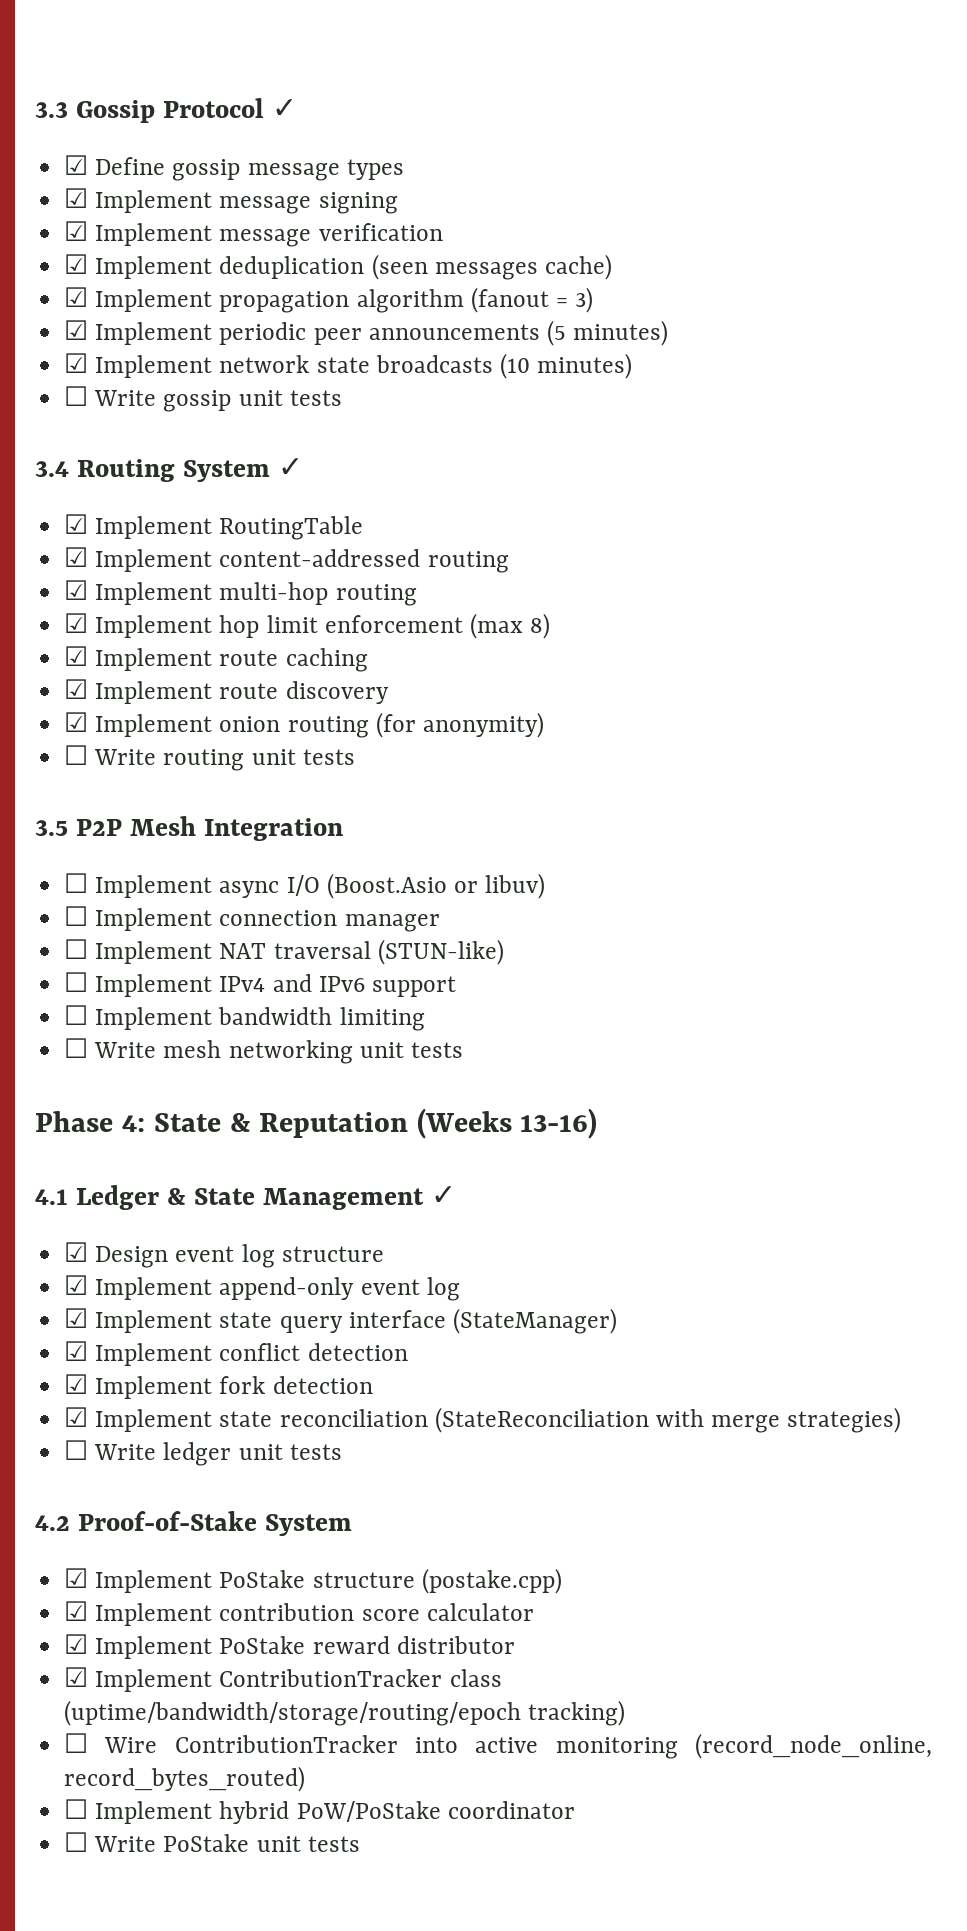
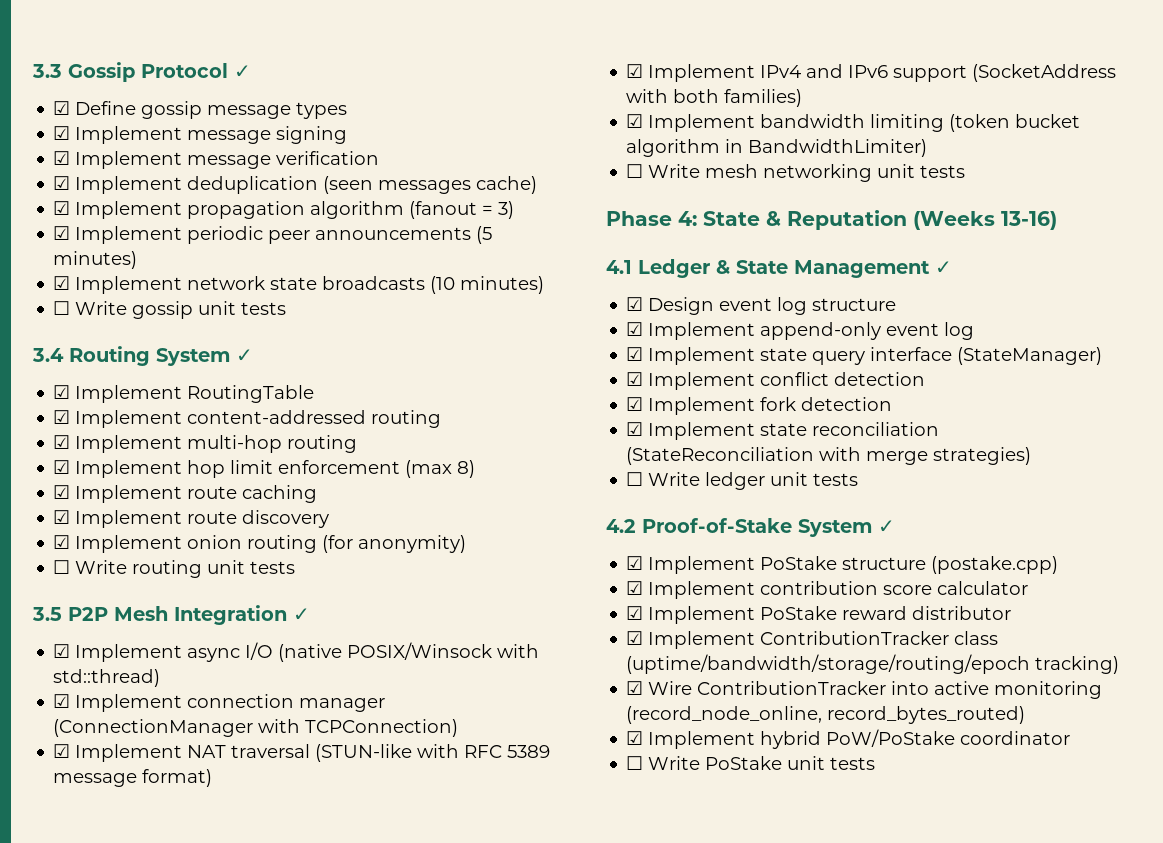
- 3.5 P2P Mesh Integration
- ☐ Implement async I/O (Boost.Asio or libuv)
- ☐ Implement connection manager
- ☐ Implement NAT traversal (STUN-like)
- ☐ Implement IPv4 and IPv6 support
- ☐ Implement bandwidth limiting
+ 3.5 P2P Mesh Integration ✓
+ ☑ Implement async I/O (native POSIX/Winsock with std::thread)
+ ☑ Implement connection manager (ConnectionManager with TCPConnection)
+ ☑ Implement NAT traversal (STUN-like with RFC 5389 message format)
+ ☑ Implement IPv4 and IPv6 support (SocketAddress with both families)
+ ☑ Implement bandwidth limiting (token bucket algorithm in BandwidthLimiter)
- 4.2 Proof-of-Stake System
+ 4.2 Proof-of-Stake System ✓
- ☐ Wire ContributionTracker into active monitoring (record_node_online, record_bytes_routed)
+ ☑ Wire ContributionTracker into active monitoring (record_node_online, record_bytes_routed)
- ☐ Implement hybrid PoW/PoStake coordinator
+ ☑ Implement hybrid PoW/PoStake coordinator

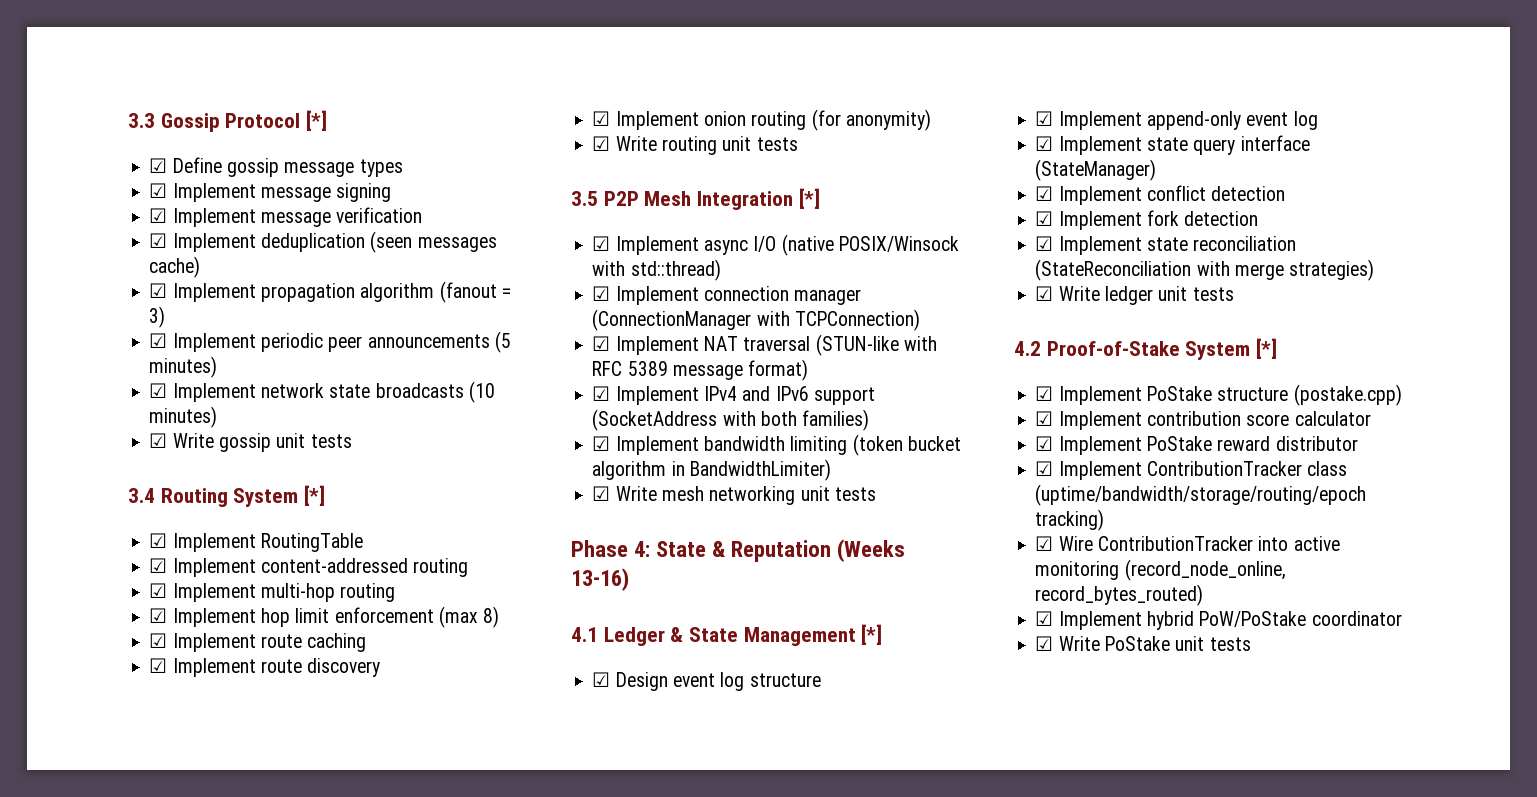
- 3.3 Gossip Protocol ✓
+ 3.3 Gossip Protocol [*]
- ☐ Write gossip unit tests
+ ☑ Write gossip unit tests
- 3.4 Routing System ✓
+ 3.4 Routing System [*]
- ☐ Write routing unit tests
+ ☑ Write routing unit tests
- 3.5 P2P Mesh Integration ✓
+ 3.5 P2P Mesh Integration [*]
- ☐ Write mesh networking unit tests
+ ☑ Write mesh networking unit tests
- 4.1 Ledger & State Management ✓
+ 4.1 Ledger & State Management [*]
- ☐ Write ledger unit tests
+ ☑ Write ledger unit tests
- 4.2 Proof-of-Stake System ✓
+ 4.2 Proof-of-Stake System [*]
- ☐ Write PoStake unit tests
+ ☑ Write PoStake unit tests

